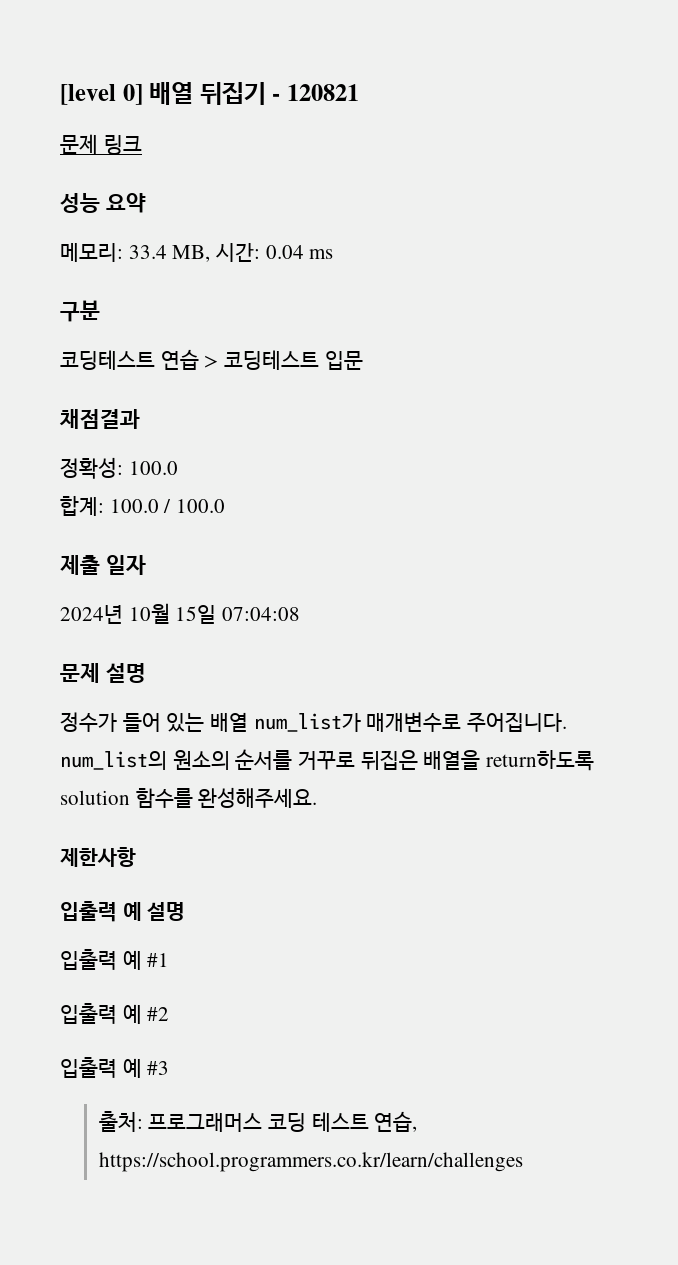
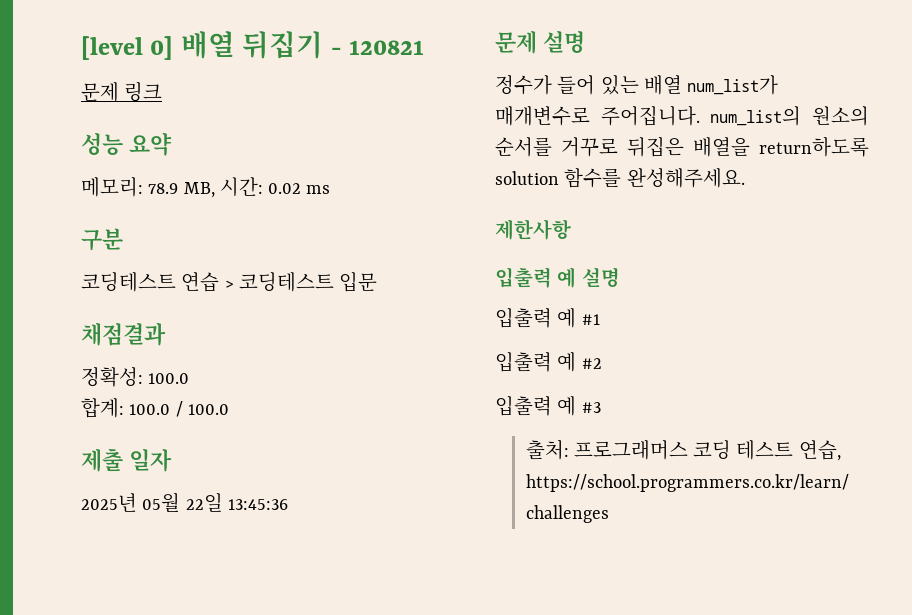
- 메모리: 33.4 MB, 시간: 0.04 ms
+ 메모리: 78.9 MB, 시간: 0.02 ms
- 2024년 10월 15일 07:04:08
+ 2025년 05월 22일 13:45:36

